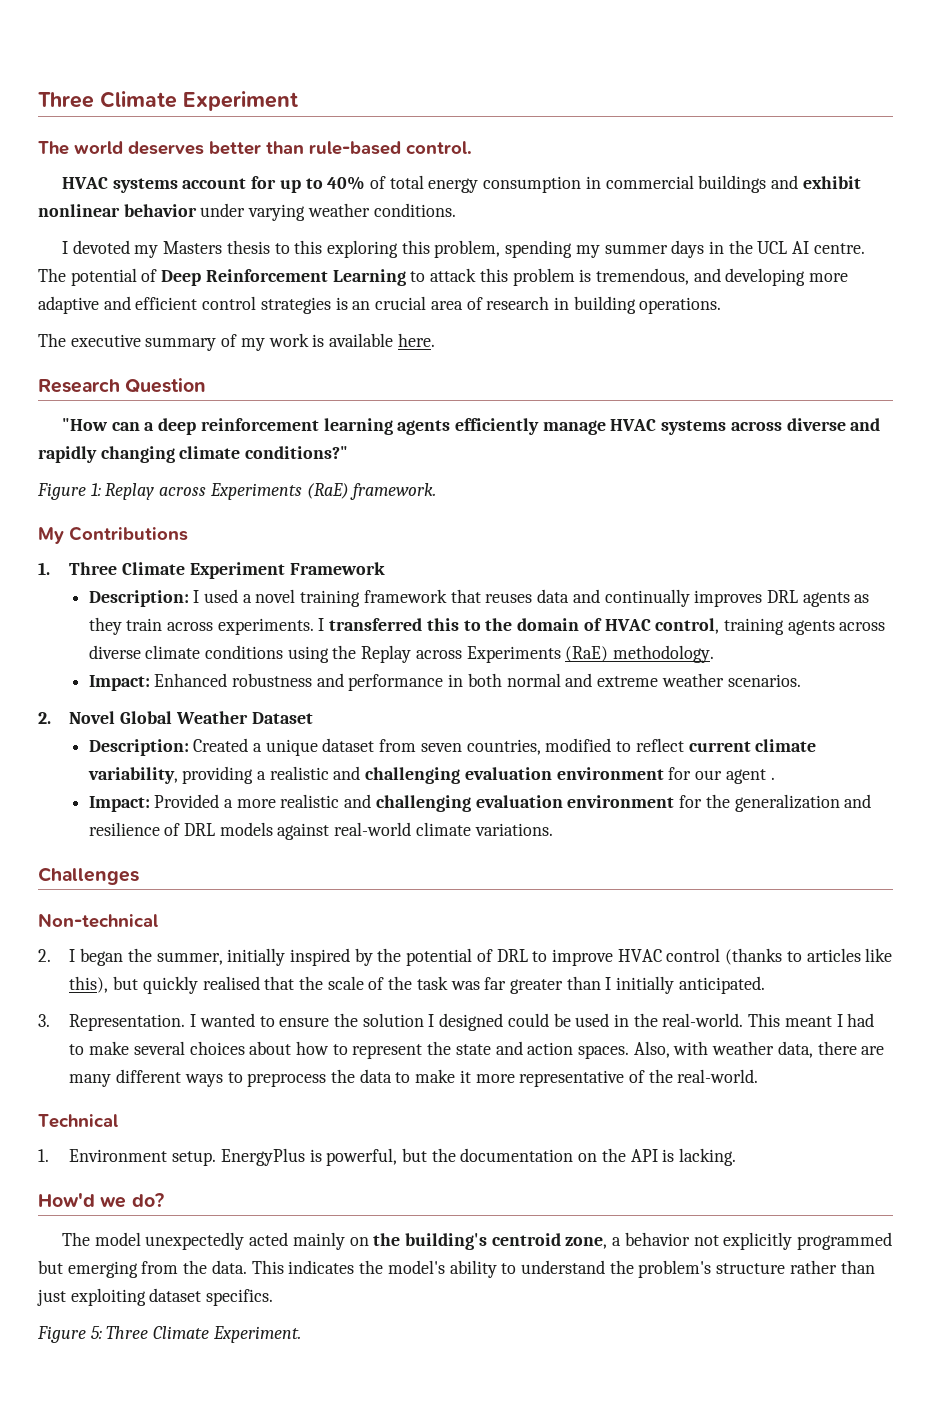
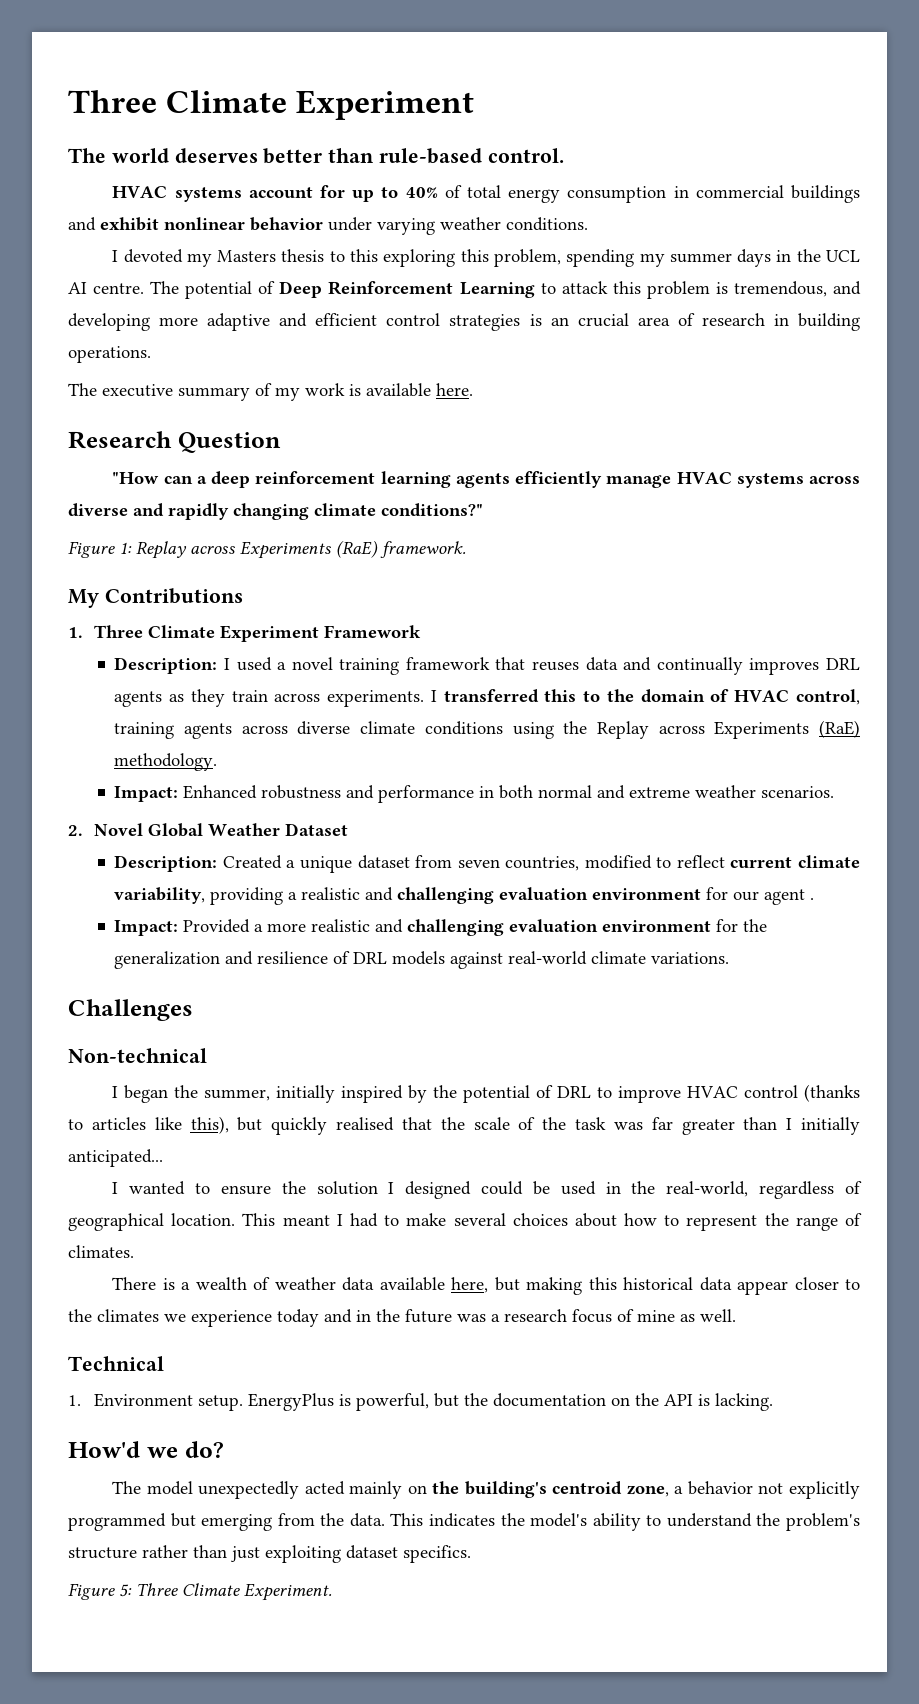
- 2. I began the summer, initially inspired by the potential of DRL to improve HVAC control (thanks to articles like this), but quickly realised that the scale of the task was far greater than I initially anticipated.
- 3. Representation. I wanted to ensure the solution I designed could be used in the real-world.
+ I began the summer, initially inspired by the potential of DRL to improve HVAC control (thanks to articles like this), but quickly realised that the scale of the task was far greater than I initially anticipated...
+ I wanted to ensure the solution I designed could be used in the real-world, regardless of geographical location.
- This meant I had to make several choices about how to represent the state and action spaces. Also, with weather data, there are many different ways to preprocess the data to make it more representative of the real-world.
+ This meant I had to make several choices about how to represent the range of climates.
+ There is a wealth of weather data available here, but making this historical data appear closer to the climates we experience today and in the future was a research focus of mine as well.

